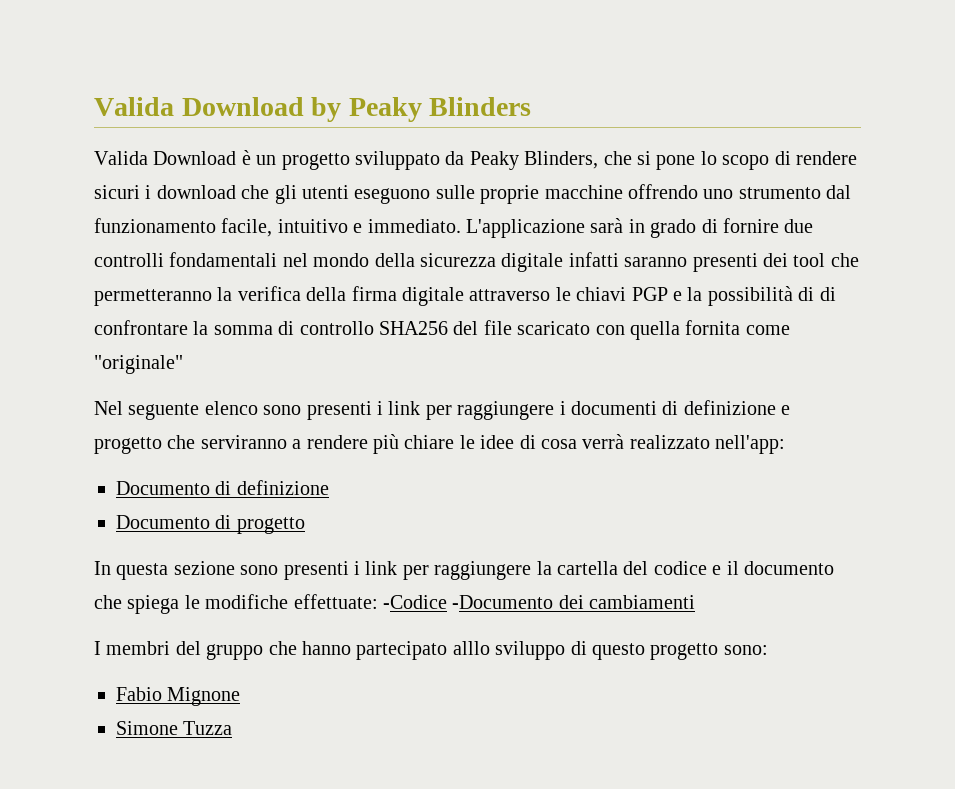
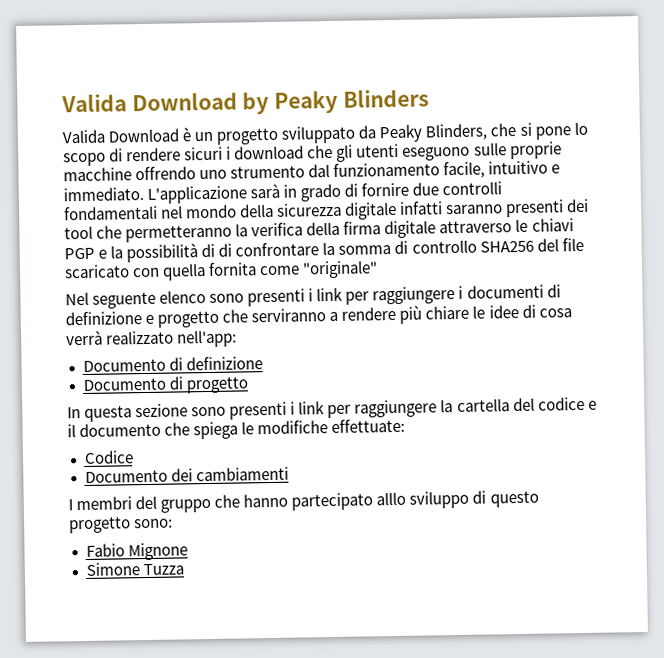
- In questa sezione sono presenti i link per raggiungere la cartella del codice e il documento che spiega le modifiche effettuate: -Codice -Documento dei cambiamenti
+ In questa sezione sono presenti i link per raggiungere la cartella del codice e il documento che spiega le modifiche effettuate:
+ Codice
+ Documento dei cambiamenti

